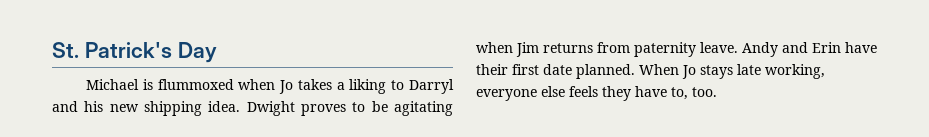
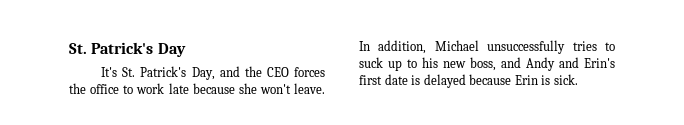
- Michael is flummoxed when Jo takes a liking to Darryl and his new shipping idea. Dwight proves to be agitating when Jim returns from paternity leave. Andy and Erin have their first date planned. When Jo stays late working, everyone else feels they have to, too.
+ It's St. Patrick's Day, and the CEO forces the office to work late because she won't leave. In addition, Michael unsuccessfully tries to suck up to his new boss, and Andy and Erin's first date is delayed because Erin is sick.

